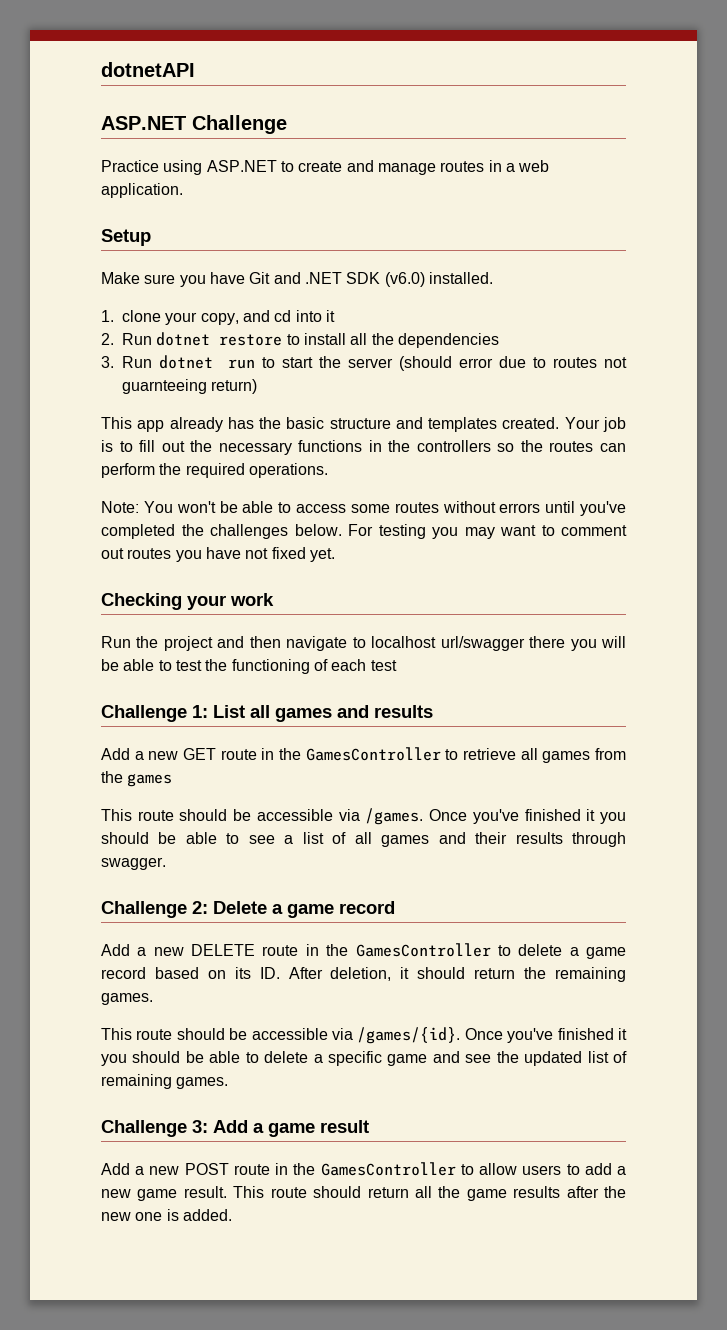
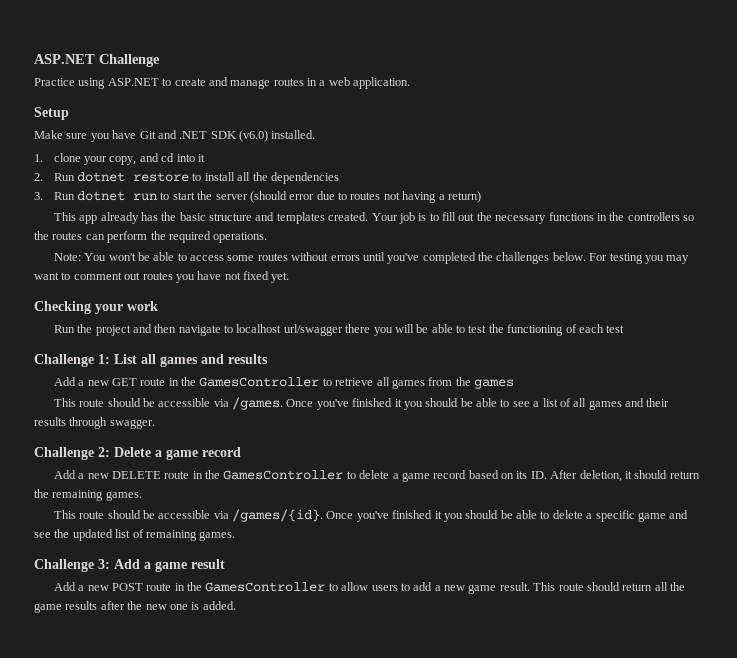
- dotnetAPI
- 3. Run dotnet run to start the server (should error due to routes not guarnteeing return)
+ 3. Run dotnet run to start the server (should error due to routes not having a return)

